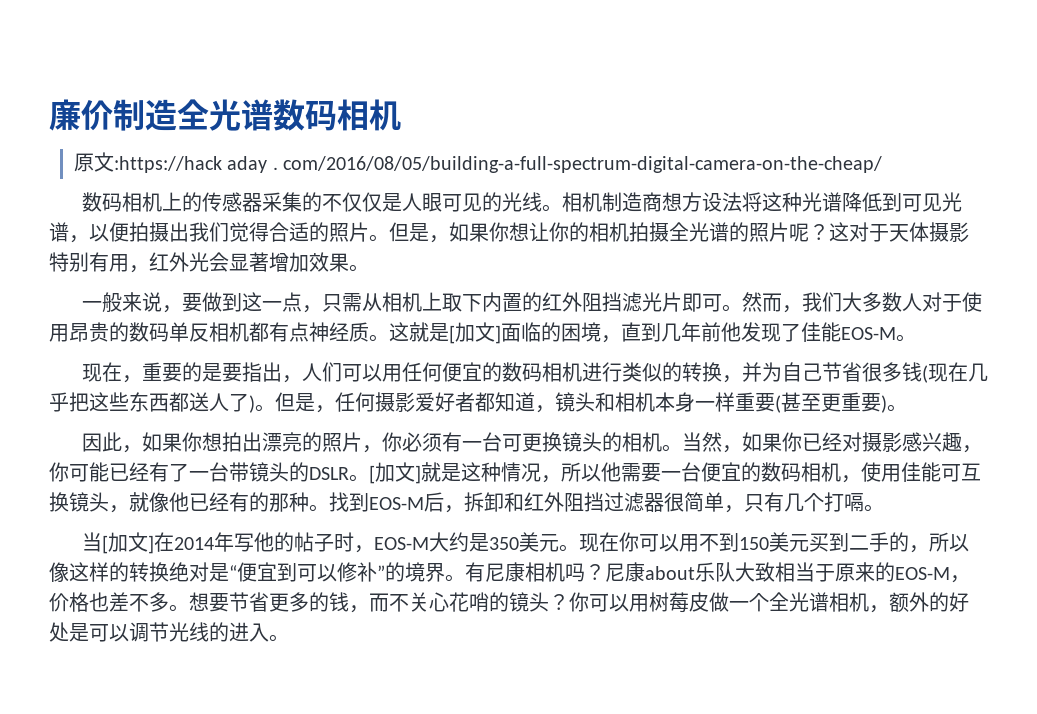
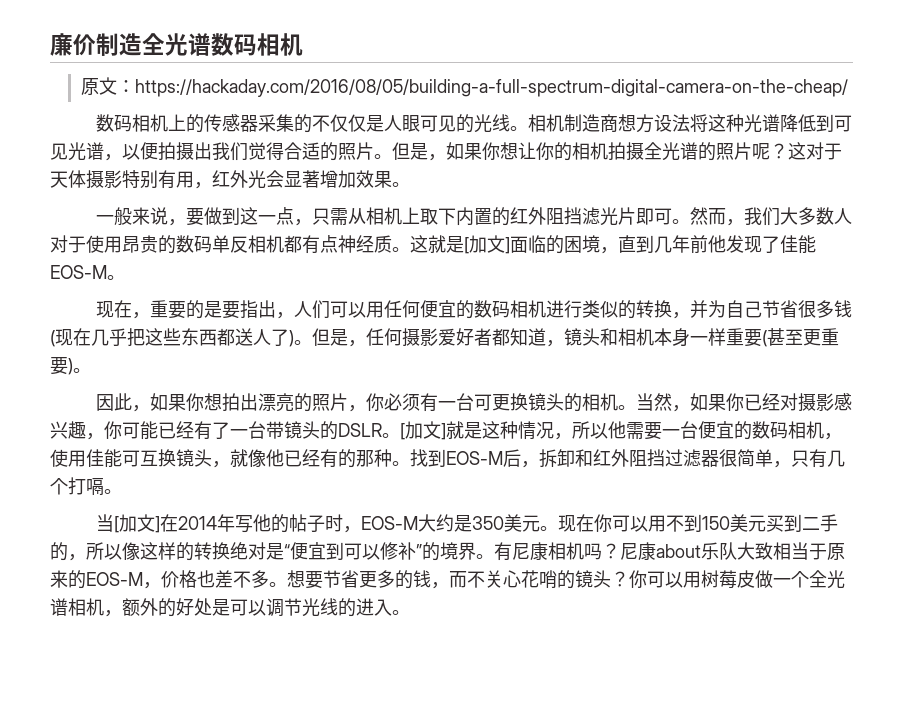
- 原文:https://hack aday . com/2016/08/05/building-a-full-spectrum-digital-camera-on-the-cheap/
+ 原文：https://hackaday.com/2016/08/05/building-a-full-spectrum-digital-camera-on-the-cheap/

